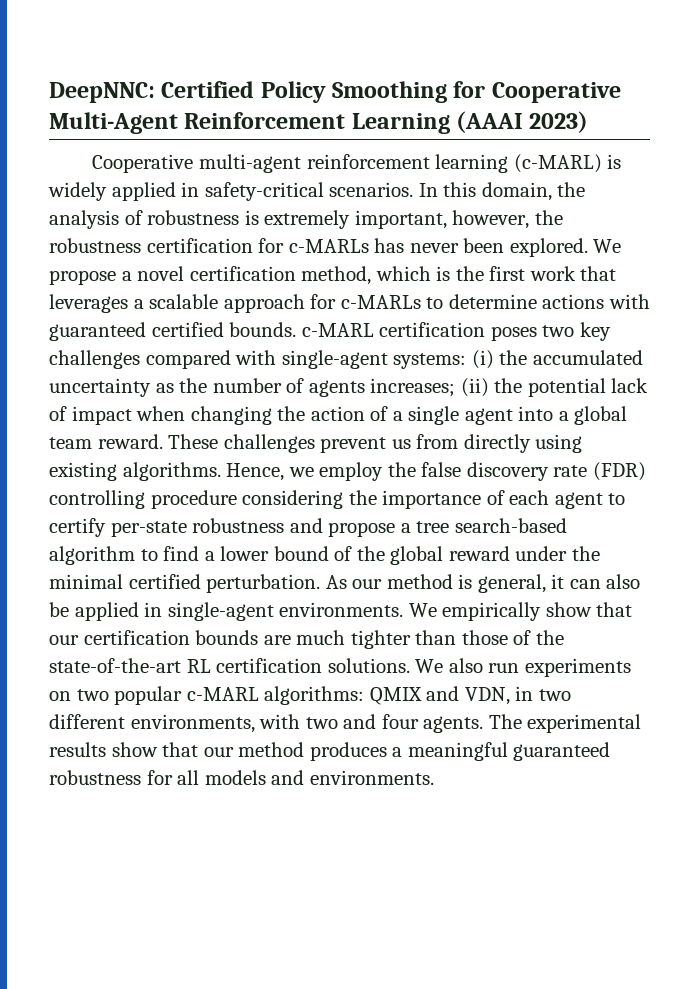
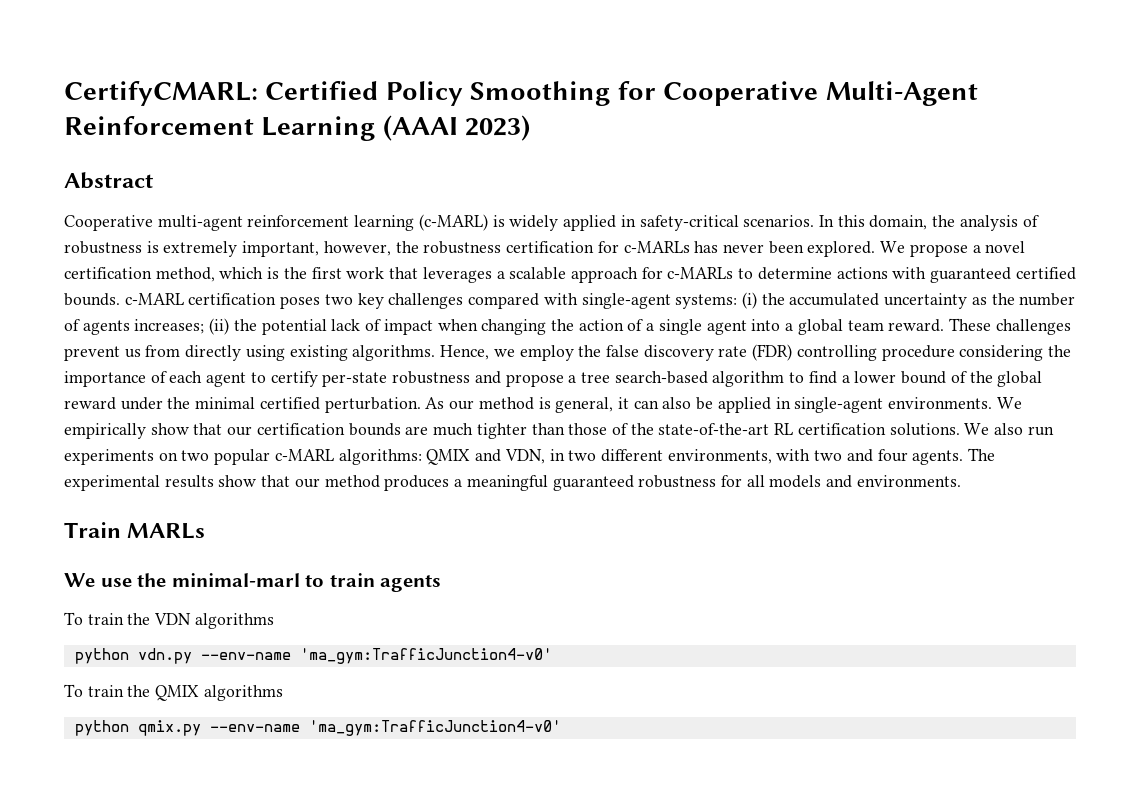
- DeepNNC: Certified Policy Smoothing for Cooperative Multi-Agent Reinforcement Learning (AAAI 2023)
+ CertifyCMARL: Certified Policy Smoothing for Cooperative Multi-Agent Reinforcement Learning (AAAI 2023)
+ Abstract
+ Train MARLs
+ We use the minimal-marl to train agents
+ To train the VDN algorithms
+ python vdn.py --env-name 'ma_gym:TrafficJunction4-v0'
+ To train the QMIX algorithms
+ python qmix.py --env-name 'ma_gym:TrafficJunction4-v0'

